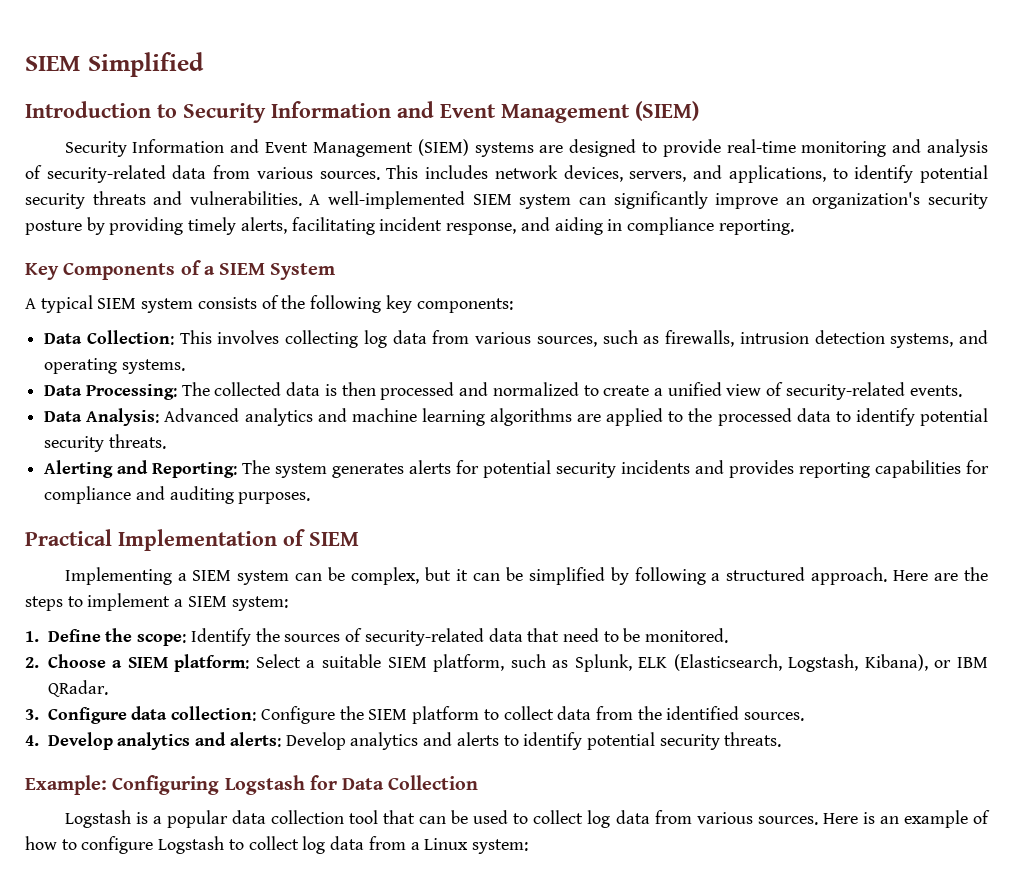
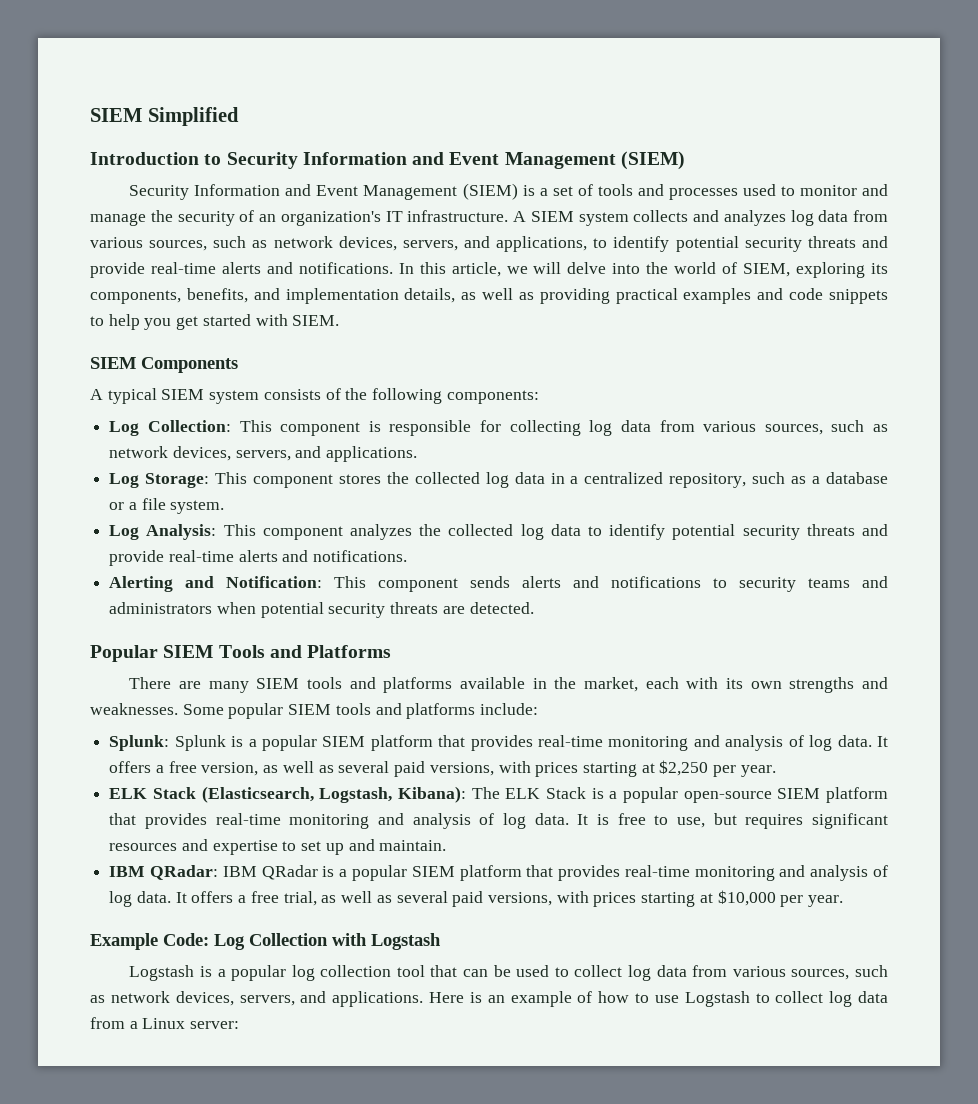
- Security Information and Event Management (SIEM) systems are designed to provide real-time monitoring and analysis of security-related data from various sources. This includes network devices, servers, and applications, to identify potential security threats and vulnerabilities. A well-implemented SIEM system can significantly improve an organization's security posture by providing timely alerts, facilitating incident response, and aiding in compliance reporting.
- Key Components of a SIEM System
+ Security Information and Event Management (SIEM) is a set of tools and processes used to monitor and manage the security of an organization's IT infrastructure. A SIEM system collects and analyzes log data from various sources, such as network devices, servers, and applications, to identify potential security threats and provide real-time alerts and notifications. In this article, we will delve into the world of SIEM, exploring its components, benefits, and implementation details, as well as providing practical examples and code snippets to help you get started with SIEM.
+ SIEM Components
- A typical SIEM system consists of the following key components:
+ A typical SIEM system consists of the following components:
- Data Collection: This involves collecting log data from various sources, such as firewalls, intrusion detection systems, and operating systems.
- Data Processing: The collected data is then processed and normalized to create a unified view of security-related events.
- Data Analysis: Advanced analytics and machine learning algorithms are applied to the processed data to identify potential security threats.
- Alerting and Reporting: The system generates alerts for potential security incidents and provides reporting capabilities for compliance and auditing purposes.
- Practical Implementation of SIEM
- Implementing a SIEM system can be complex, but it can be simplified by following a structured approach. Here are the steps to implement a SIEM system:
- 1. Define the scope: Identify the sources of security-related data that need to be monitored.
- 2. Choose a SIEM platform: Select a suitable SIEM platform, such as Splunk, ELK (Elasticsearch, Logstash, Kibana), or IBM QRadar.
- 3. Configure data collection: Configure the SIEM platform to collect data from the identified sources.
- 4. Develop analytics and alerts: Develop analytics and alerts to identify potential security threats.
- Example: Configuring Logstash for Data Collection
+ Log Collection: This component is responsible for collecting log data from various sources, such as network devices, servers, and applications.
+ Log Storage: This component stores the collected log data in a centralized repository, such as a database or a file system.
+ Log Analysis: This component analyzes the collected log data to identify potential security threats and provide real-time alerts and notifications.
+ Alerting and Notification: This component sends alerts and notifications to security teams and administrators when potential security threats are detected.
+ Popular SIEM Tools and Platforms
+ There are many SIEM tools and platforms available in the market, each with its own strengths and weaknesses. Some popular SIEM tools and platforms include:
+ Splunk: Splunk is a popular SIEM platform that provides real-time monitoring and analysis of log data. It offers a free version, as well as several paid versions, with prices starting at $2,250 per year.
+ ELK Stack (Elasticsearch, Logstash, Kibana): The ELK Stack is a popular open-source SIEM platform that provides real-time monitoring and analysis of log data. It is free to use, but requires significant resources and expertise to set up and maintain.
+ IBM QRadar: IBM QRadar is a popular SIEM platform that provides real-time monitoring and analysis of log data. It offers a free trial, as well as several paid versions, with prices starting at $10,000 per year.
+ Example Code: Log Collection with Logstash
- Logstash is a popular data collection tool that can be used to collect log data from various sources.
+ Logstash is a popular log collection tool that can be used to collect log data from various sources, such as network devices, servers, and applications.
- Here is an example of how to configure Logstash to collect log data from a Linux system:
+ Here is an example of how to use Logstash to collect log data from a Linux server:

